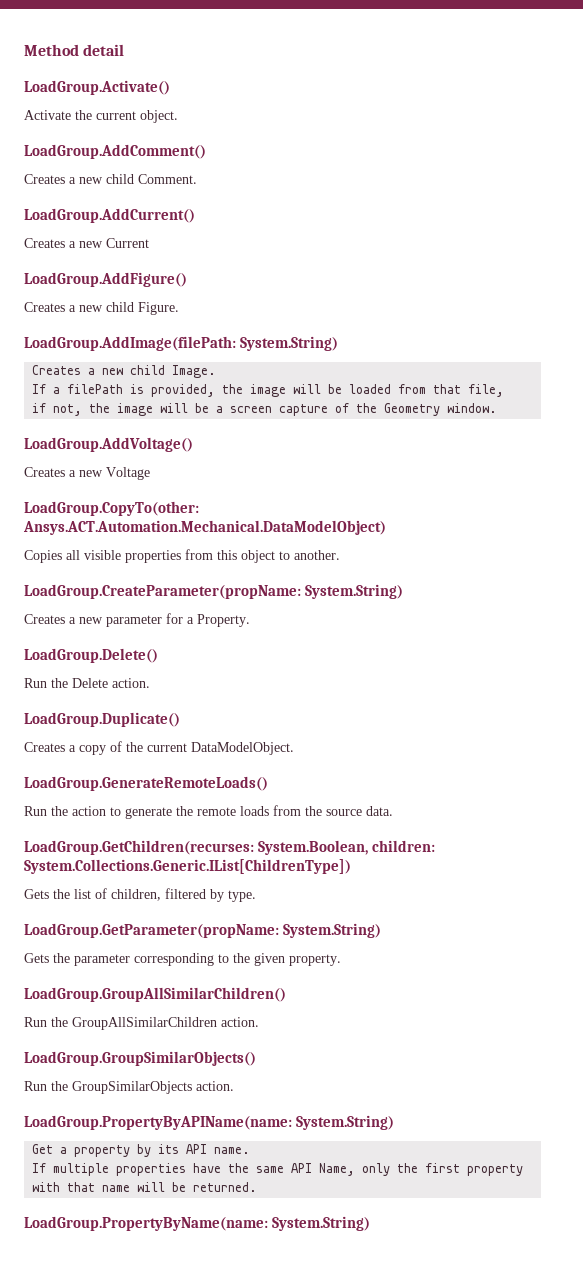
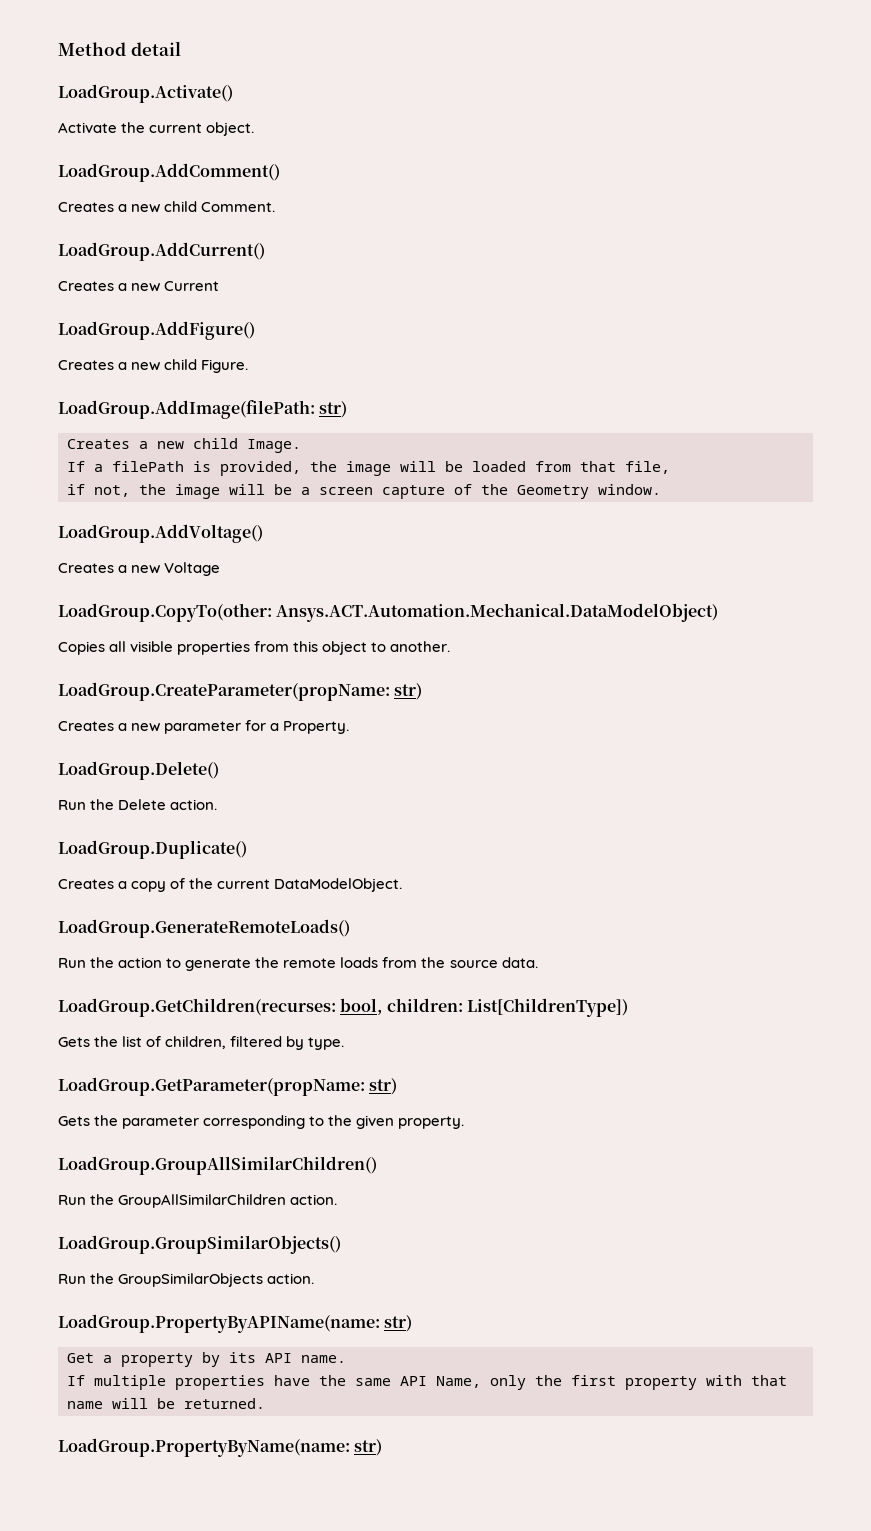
- LoadGroup.AddImage(filePath: System.String)
+ LoadGroup.AddImage(filePath: str)
- LoadGroup.CreateParameter(propName: System.String)
+ LoadGroup.CreateParameter(propName: str)
- LoadGroup.GetChildren(recurses: System.Boolean, children: System.Collections.Generic.IList[ChildrenType])
+ LoadGroup.GetChildren(recurses: bool, children: List[ChildrenType])
- LoadGroup.GetParameter(propName: System.String)
+ LoadGroup.GetParameter(propName: str)
- LoadGroup.PropertyByAPIName(name: System.String)
+ LoadGroup.PropertyByAPIName(name: str)
- LoadGroup.PropertyByName(name: System.String)
+ LoadGroup.PropertyByName(name: str)

